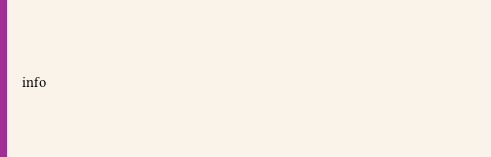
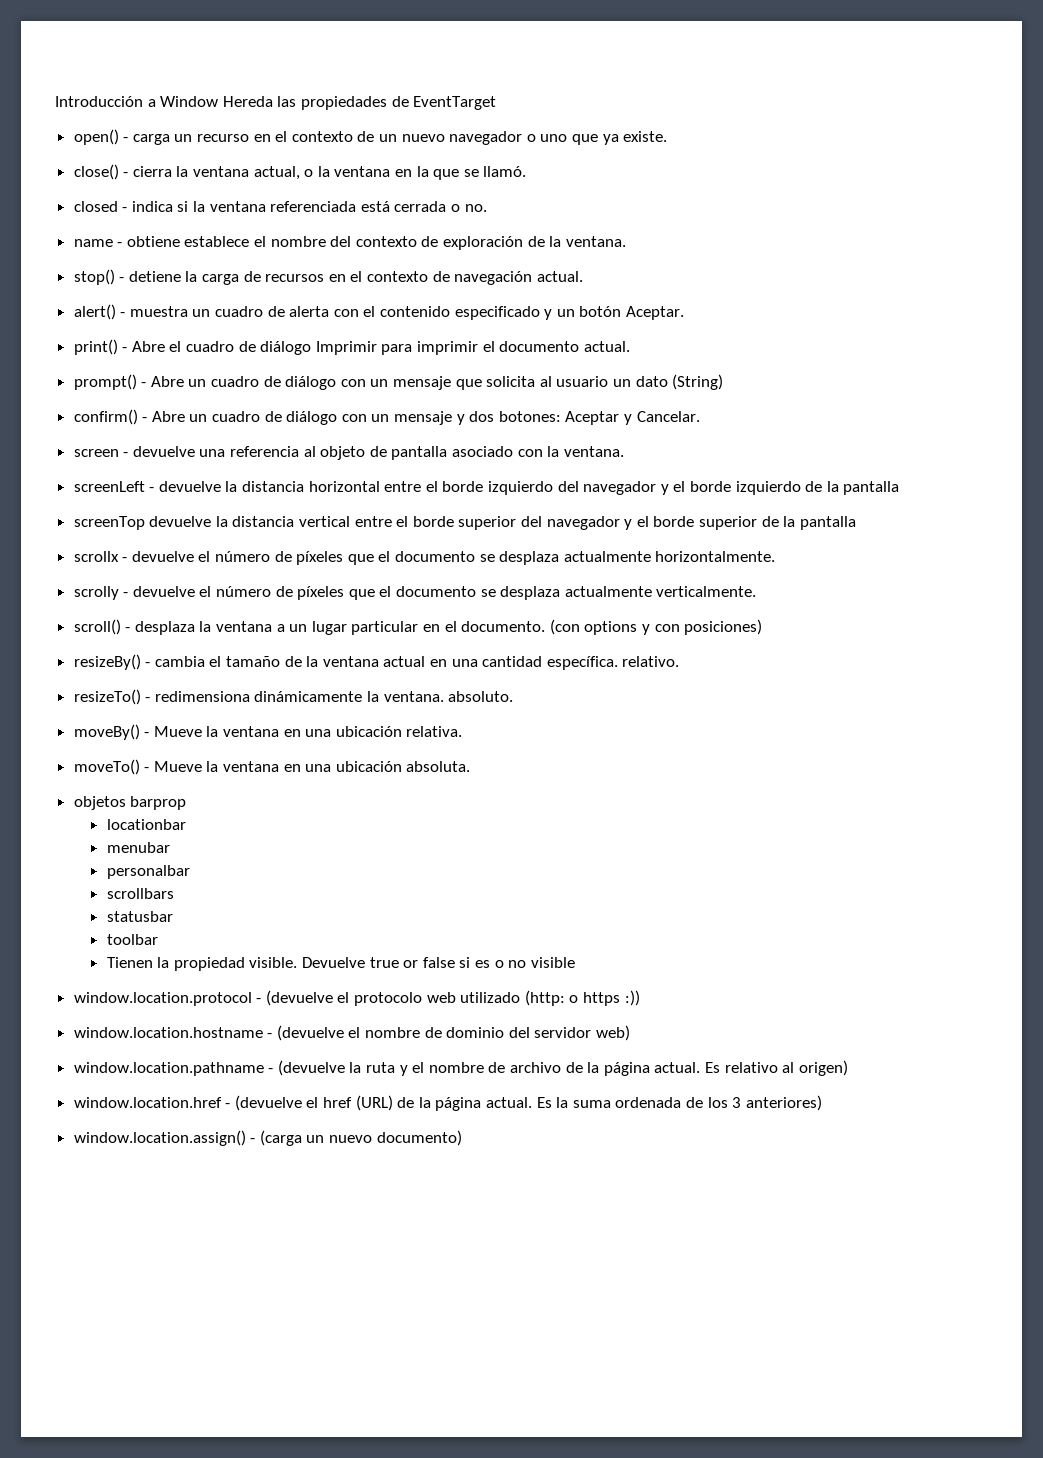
- info
+ Introducción a Window Hereda las propiedades de EventTarget
+ open() - carga un recurso en el contexto de un nuevo navegador o uno que ya existe.
+ close() - cierra la ventana actual, o la ventana en la que se llamó.
+ closed - indica si la ventana referenciada está cerrada o no.
+ name - obtiene establece el nombre del contexto de exploración de la ventana.
+ stop() - detiene la carga de recursos en el contexto de navegación actual.
+ alert() - muestra un cuadro de alerta con el contenido especificado y un botón Aceptar.
+ print() - Abre el cuadro de diálogo Imprimir para imprimir el documento actual.
+ prompt() - Abre un cuadro de diálogo con un mensaje que solicita al usuario un dato (String)
+ confirm() - Abre un cuadro de diálogo con un mensaje y dos botones: Aceptar y Cancelar.
+ screen - devuelve una referencia al objeto de pantalla asociado con la ventana.
+ screenLeft - devuelve la distancia horizontal entre el borde izquierdo del navegador y el borde izquierdo de la pantalla
+ screenTop devuelve la distancia vertical entre el borde superior del navegador y el borde superior de la pantalla
+ scrollx - devuelve el número de píxeles que el documento se desplaza actualmente horizontalmente.
+ scrolly - devuelve el número de píxeles que el documento se desplaza actualmente verticalmente.
+ scroll() - desplaza la ventana a un lugar particular en el documento. (con options y con posiciones)
+ resizeBy() - cambia el tamaño de la ventana actual en una cantidad específica. relativo.
+ resizeTo() - redimensiona dinámicamente la ventana. absoluto.
+ moveBy() - Mueve la ventana en una ubicación relativa.
+ moveTo() - Mueve la ventana en una ubicación absoluta.
+ objetos barprop
+ locationbar
+ menubar
+ personalbar
+ scrollbars
+ statusbar
+ toolbar
+ Tienen la propiedad visible. Devuelve true or false si es o no visible
+ window.location.protocol - (devuelve el protocolo web utilizado (http: o https :))
+ window.location.hostname - (devuelve el nombre de dominio del servidor web)
+ window.location.pathname - (devuelve la ruta y el nombre de archivo de la página actual. Es relativo al origen)
+ window.location.href - (devuelve el href (URL) de la página actual. Es la suma ordenada de los 3 anteriores)
+ window.location.assign() - (carga un nuevo documento)

